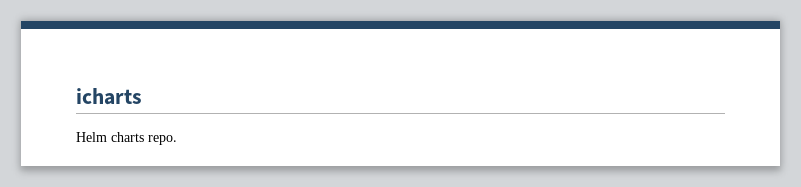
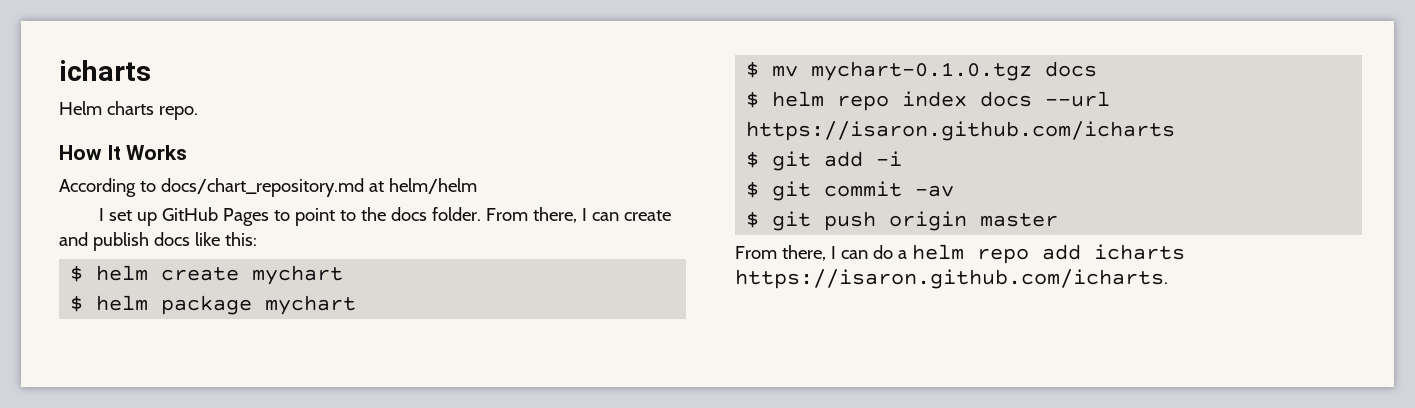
+ How It Works
+ According to docs/chart_repository.md at helm/helm
+ I set up GitHub Pages to point to the docs folder. From there, I can create and publish docs like this:
+ $ helm create mychart
+ $ helm package mychart
+ $ mv mychart-0.1.0.tgz docs
+ $ helm repo index docs --url https://isaron.github.com/icharts
+ $ git add -i
+ $ git commit -av
+ $ git push origin master
+ From there, I can do a helm repo add icharts https://isaron.github.com/icharts.

